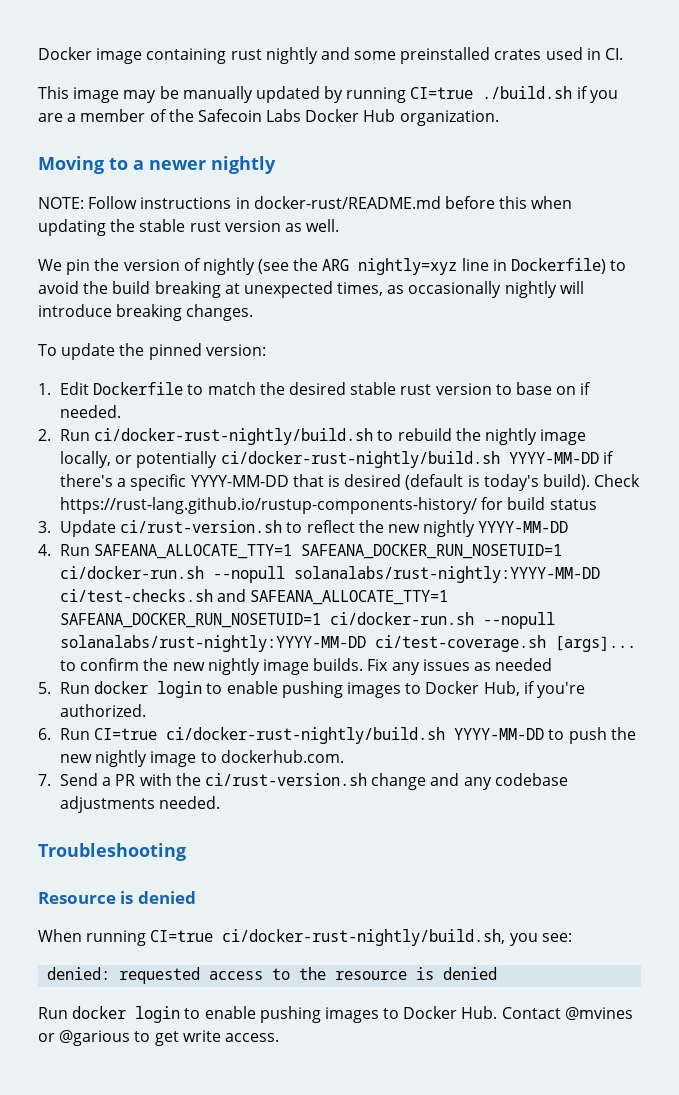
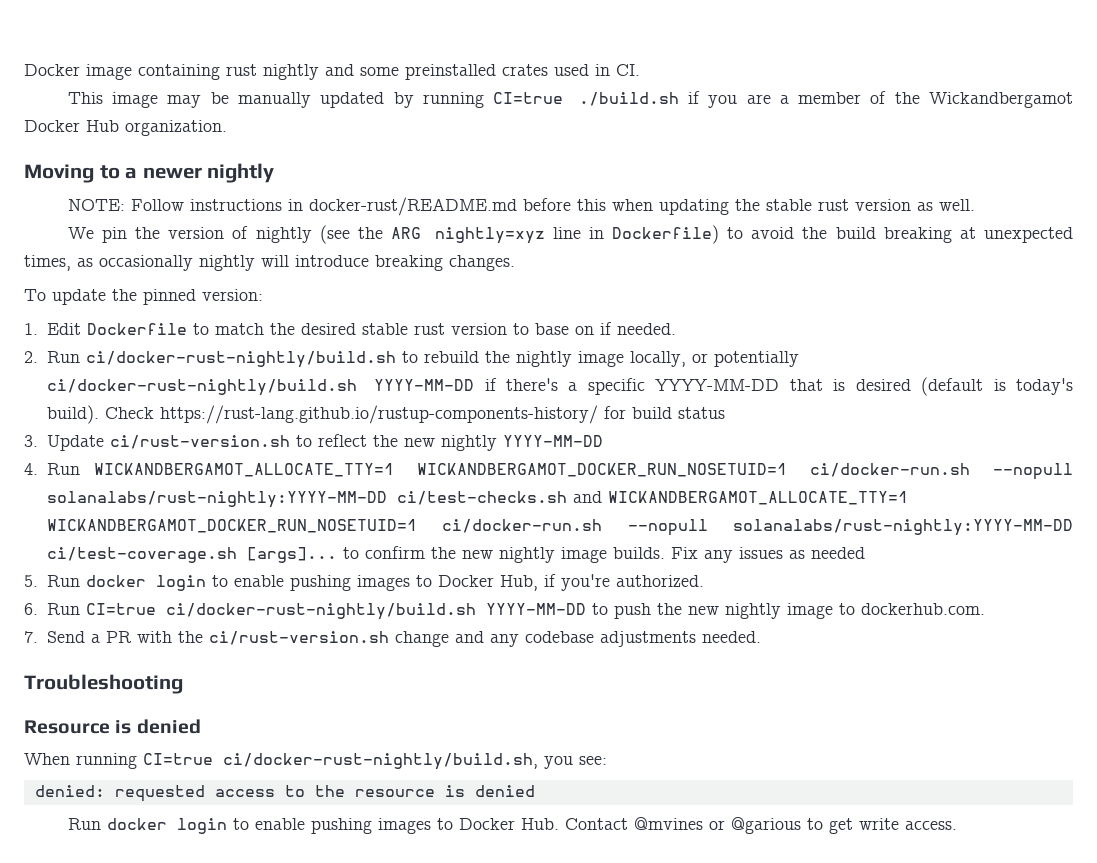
- This image may be manually updated by running CI=true ./build.sh if you are a member of the Safecoin Labs Docker Hub organization.
+ This image may be manually updated by running CI=true ./build.sh if you are a member of the Wickandbergamot Docker Hub organization.
- 4. Run SAFEANA_ALLOCATE_TTY=1 SAFEANA_DOCKER_RUN_NOSETUID=1 ci/docker-run.sh --nopull solanalabs/rust-nightly:YYYY-MM-DD ci/test-checks.sh and SAFEANA_ALLOCATE_TTY=1 SAFEANA_DOCKER_RUN_NOSETUID=1 ci/docker-run.sh --nopull solanalabs/rust-nightly:YYYY-MM-DD ci/test-coverage.sh [args]... to confirm the new nightly image builds.
+ 4. Run WICKANDBERGAMOT_ALLOCATE_TTY=1 WICKANDBERGAMOT_DOCKER_RUN_NOSETUID=1 ci/docker-run.sh --nopull solanalabs/rust-nightly:YYYY-MM-DD ci/test-checks.sh and WICKANDBERGAMOT_ALLOCATE_TTY=1 WICKANDBERGAMOT_DOCKER_RUN_NOSETUID=1 ci/docker-run.sh --nopull solanalabs/rust-nightly:YYYY-MM-DD ci/test-coverage.sh [args]... to confirm the new nightly image builds.

